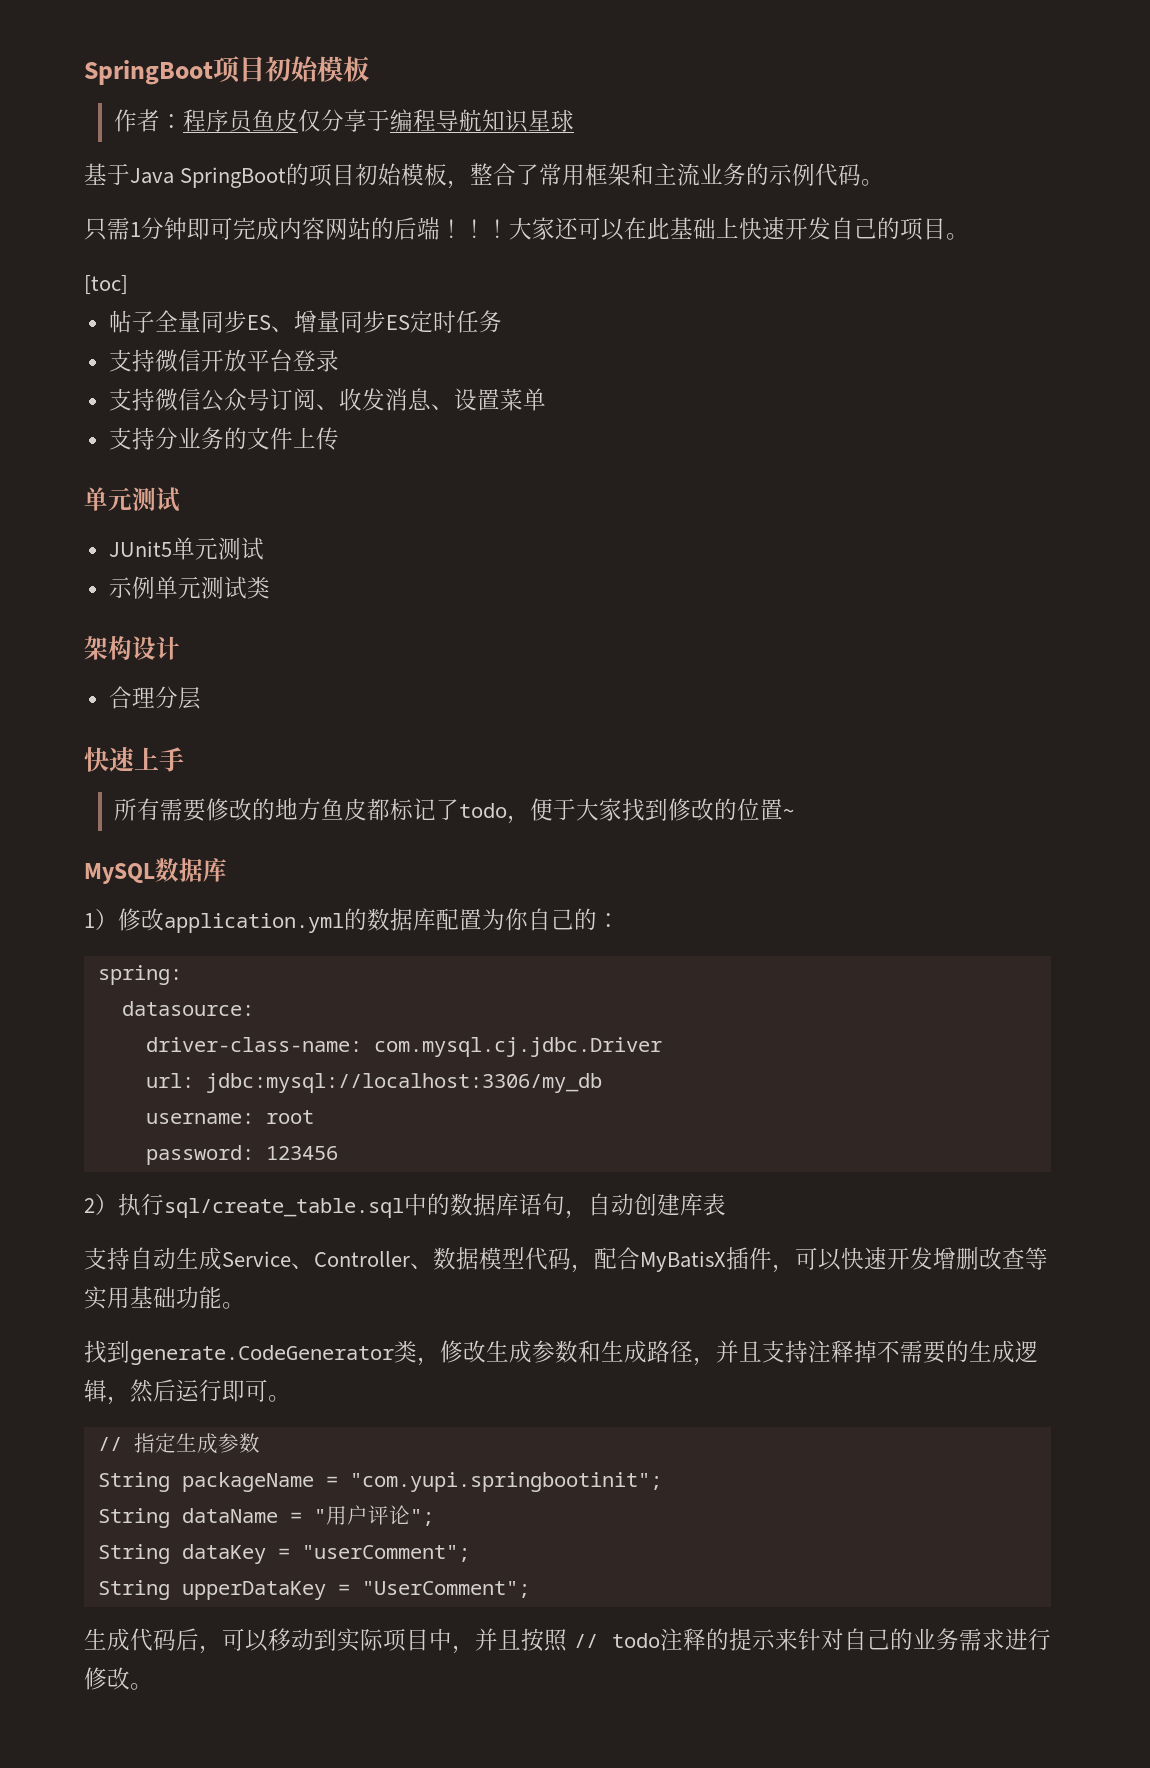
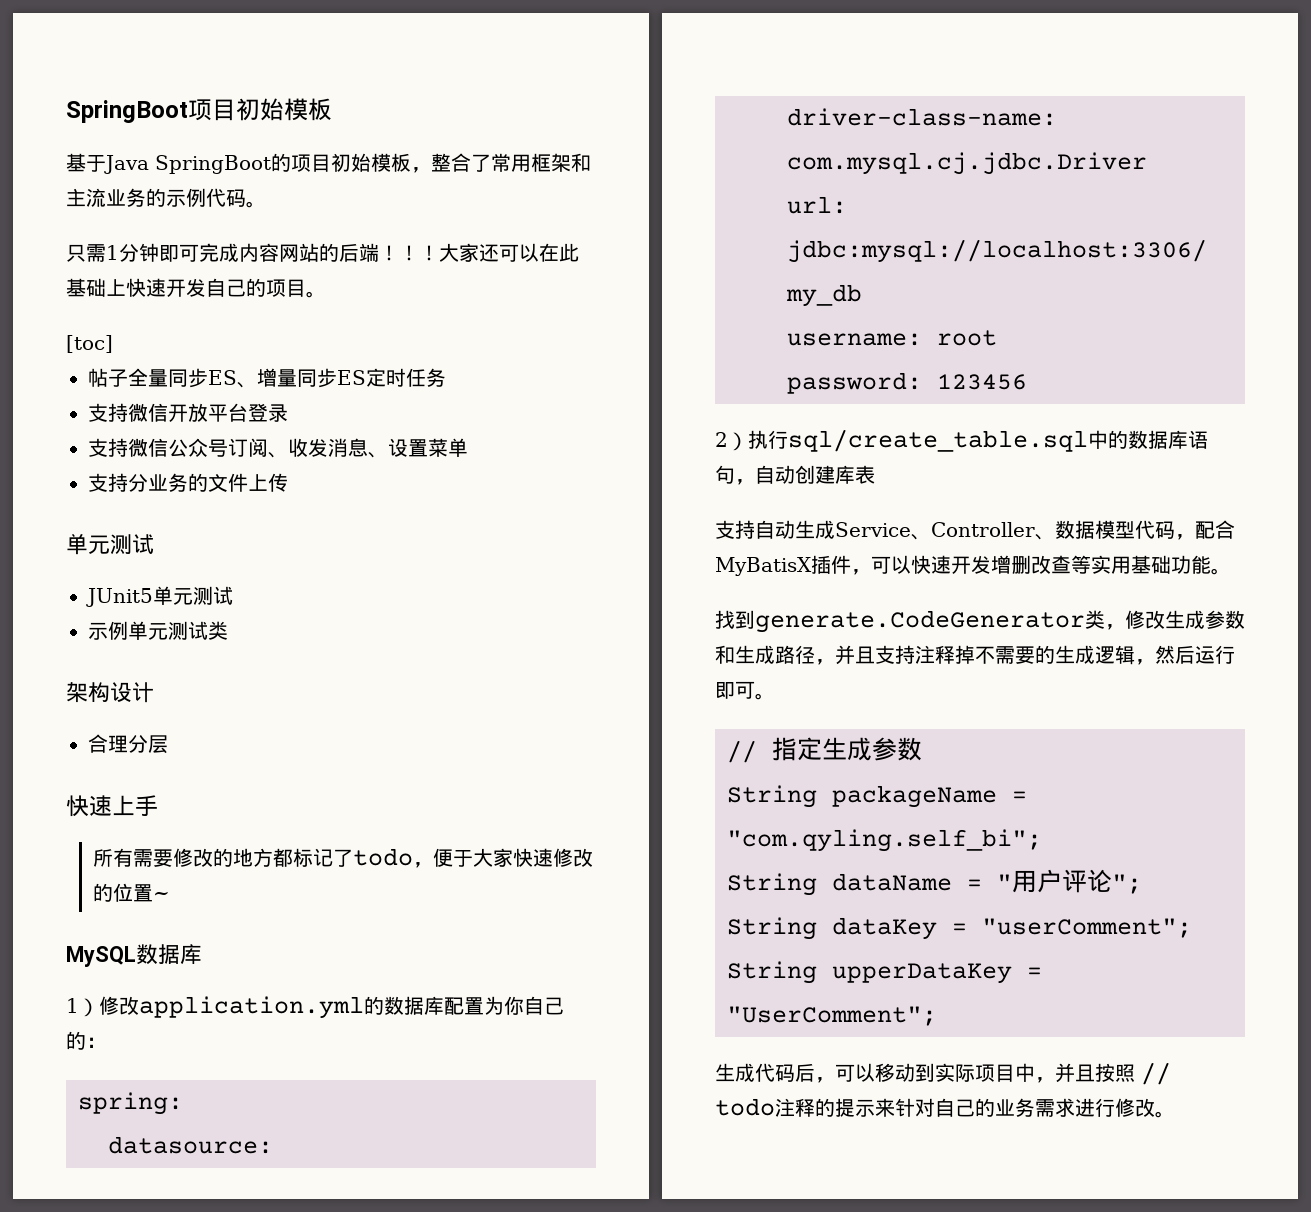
- 作者：程序员鱼皮仅分享于编程导航知识星球
- 所有需要修改的地方鱼皮都标记了todo，便于大家找到修改的位置~
+ 所有需要修改的地方都标记了todo，便于大家快速修改的位置~
- String packageName = "com.yupi.springbootinit";
+ String packageName = "com.qyling.self_bi";

